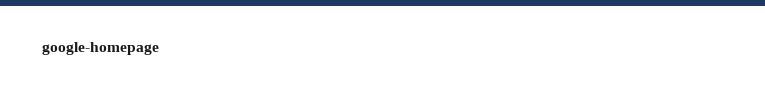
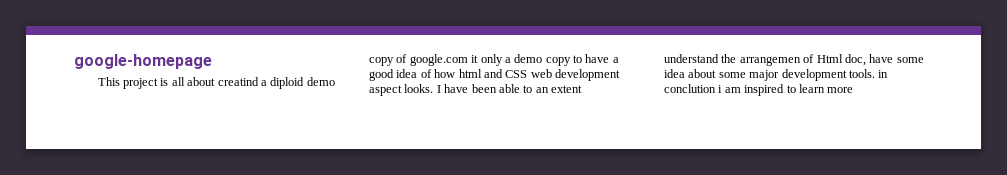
+ This project is all about creatind a diploid demo copy of google.com it only a demo copy to have a good idea of how html and CSS web development aspect looks. I have been able to an extent understand the arrangemen of Html doc, have some idea about some major development tools. in conclution i am inspired to learn more

